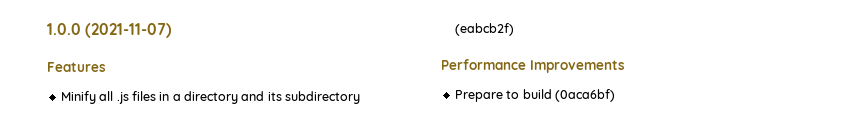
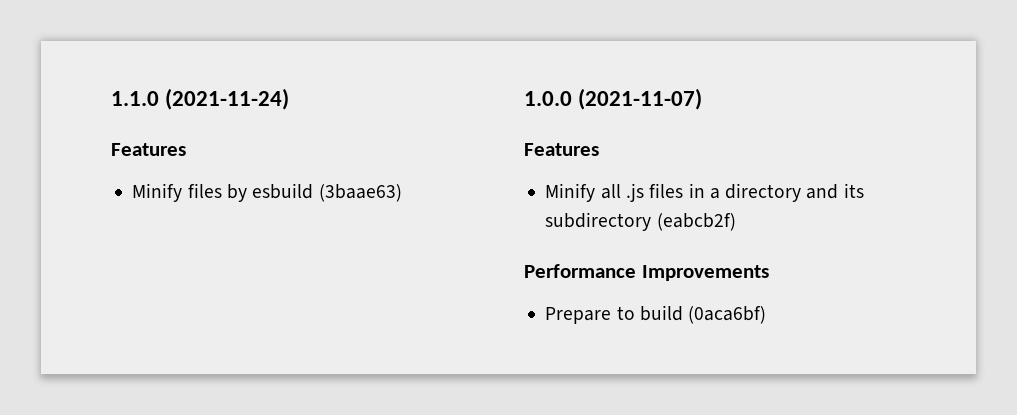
+ 1.1.0 (2021-11-24)
+ Features
+ Minify files by esbuild (3baae63)

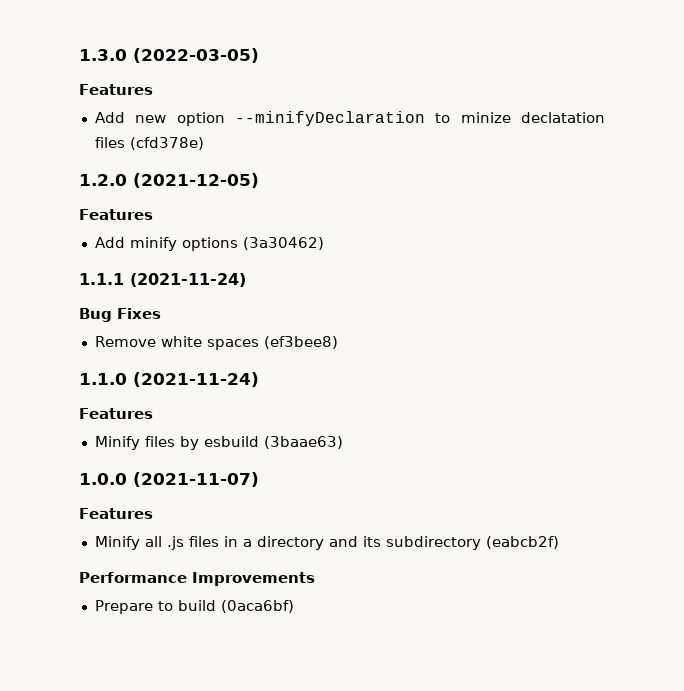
+ 1.3.0 (2022-03-05)
+ Features
+ Add new option --minifyDeclaration to minize declatation files (cfd378e)
+ 1.2.0 (2021-12-05)
+ Features
+ Add minify options (3a30462)
+ 1.1.1 (2021-11-24)
+ Bug Fixes
+ Remove white spaces (ef3bee8)

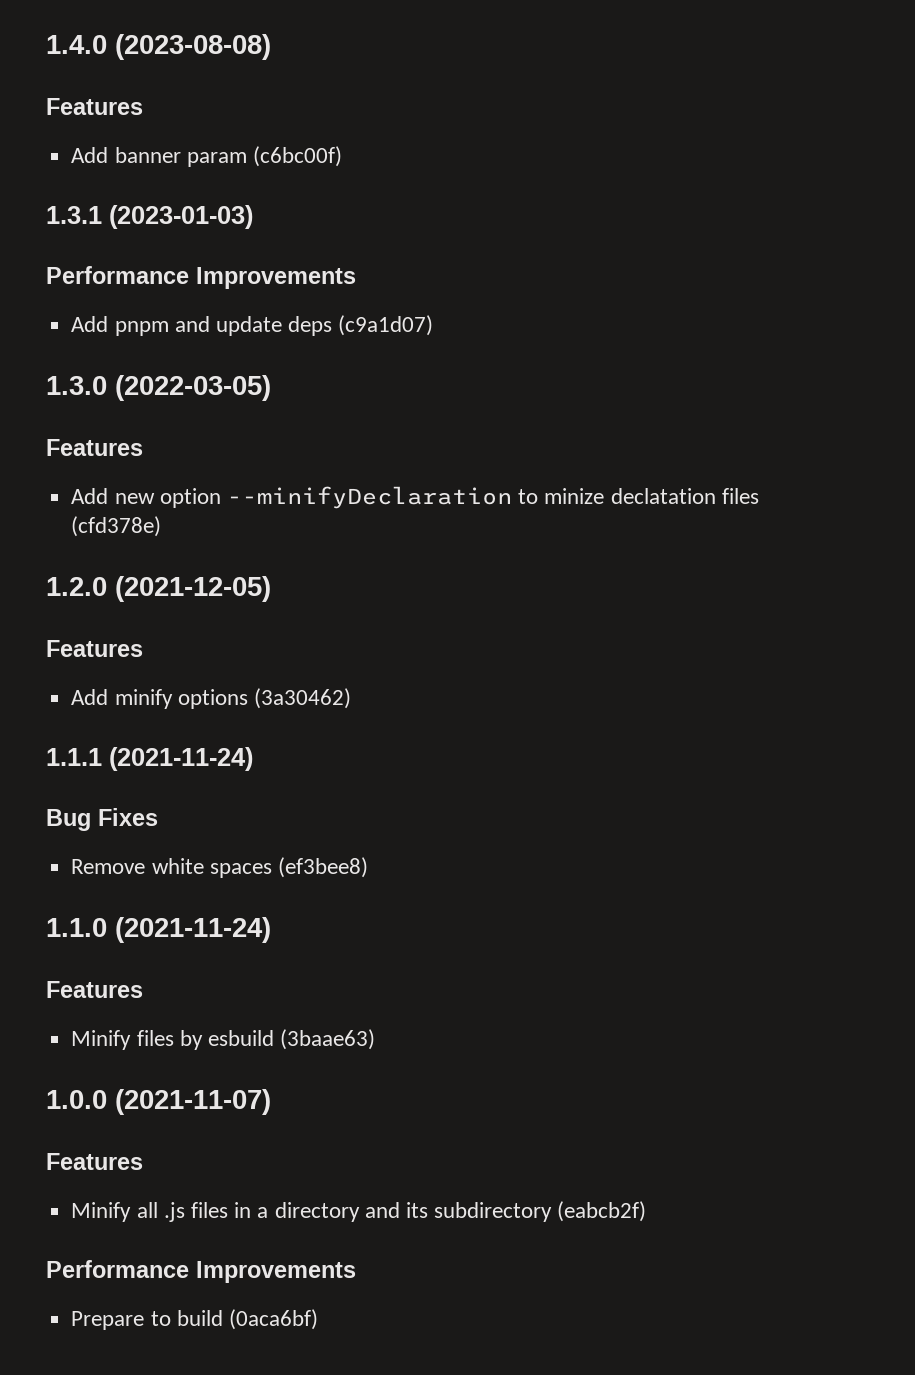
+ 1.4.0 (2023-08-08)
+ Features
+ Add banner param (c6bc00f)
+ 1.3.1 (2023-01-03)
+ Performance Improvements
+ Add pnpm and update deps (c9a1d07)

